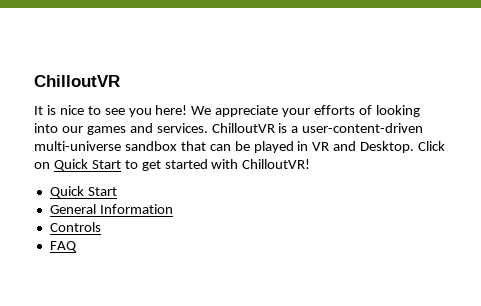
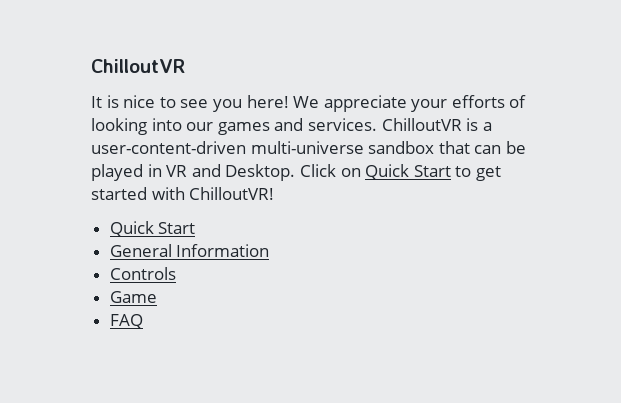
+ Game

